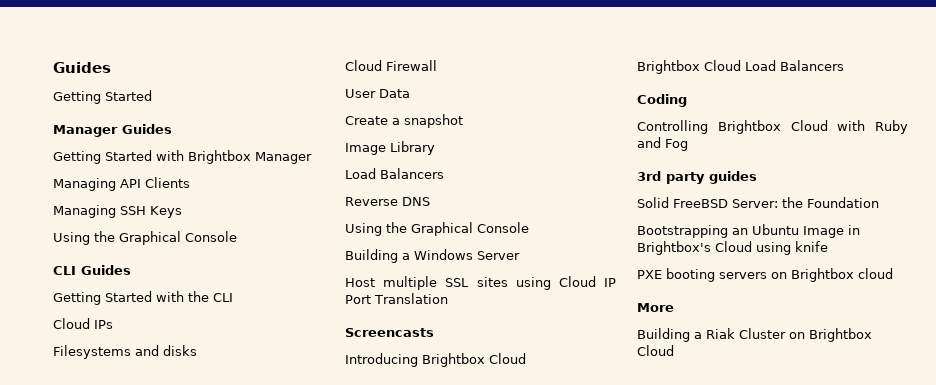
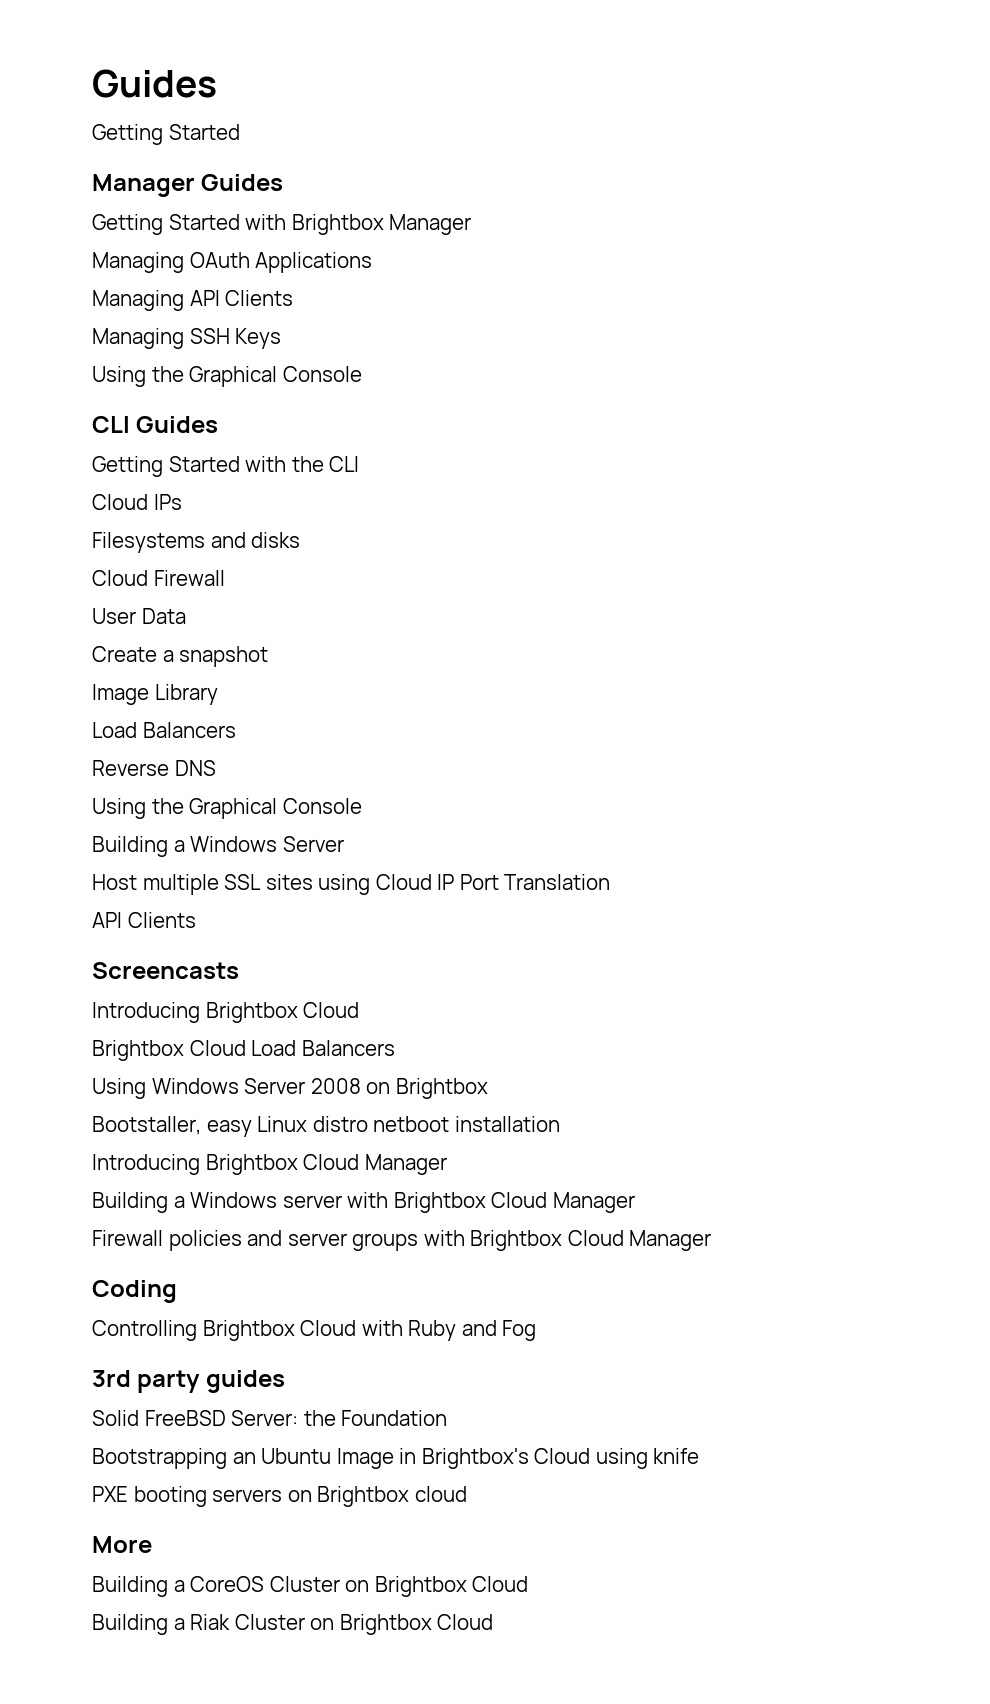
+ Managing OAuth Applications
  Host multiple SSL sites using Cloud IP Port Translation
+ API Clients
+ Using Windows Server 2008 on Brightbox
+ Bootstaller, easy Linux distro netboot installation
+ Introducing Brightbox Cloud Manager
+ Building a Windows server with Brightbox Cloud Manager
+ Firewall policies and server groups with Brightbox Cloud Manager
+ Building a CoreOS Cluster on Brightbox Cloud

